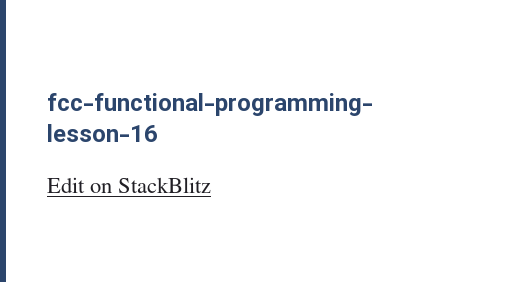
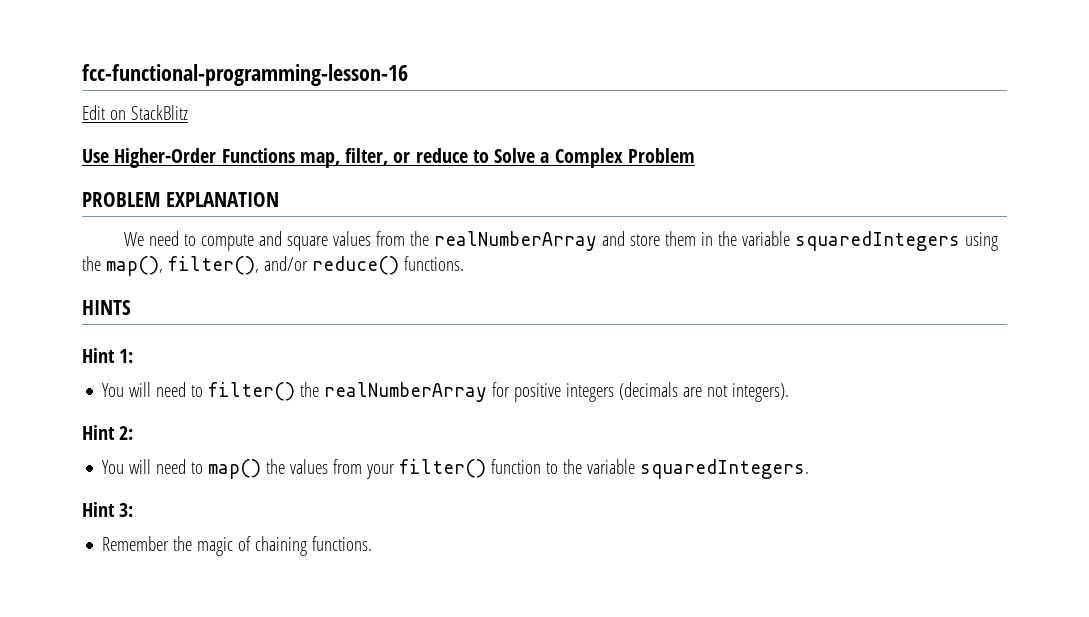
+ Use Higher-Order Functions map, filter, or reduce to Solve a Complex Problem
+ PROBLEM EXPLANATION
+ We need to compute and square values from the realNumberArray and store them in the variable squaredIntegers using the map(), filter(), and/or reduce() functions.
+ HINTS
+ Hint 1:
+ You will need to filter() the realNumberArray for positive integers (decimals are not integers).
+ Hint 2:
+ You will need to map() the values from your filter() function to the variable squaredIntegers.
+ Hint 3:
+ Remember the magic of chaining functions.

